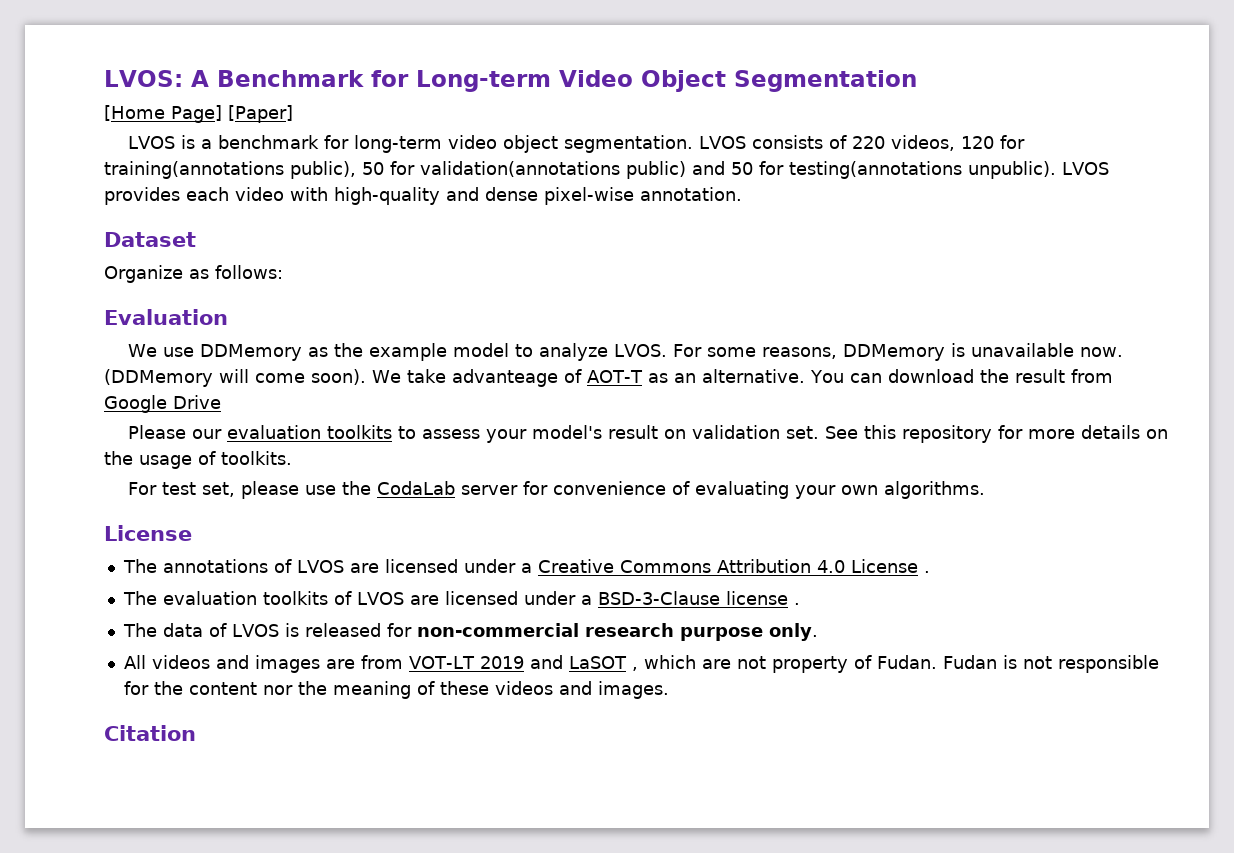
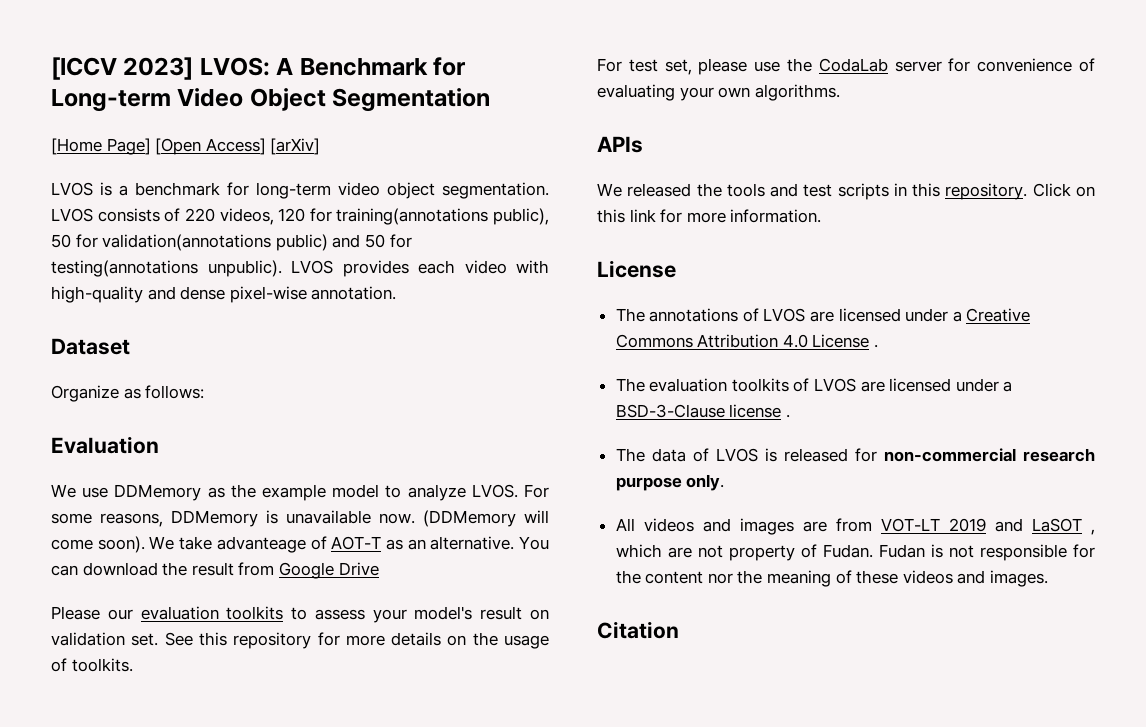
- LVOS: A Benchmark for Long-term Video Object Segmentation
+ [ICCV 2023] LVOS: A Benchmark for Long-term Video Object Segmentation
- [Home Page] [Paper]
+ [Home Page] [Open Access] [arXiv]
+ APIs
+ We released the tools and test scripts in this repository. Click on this link for more information.

